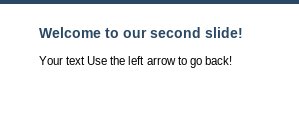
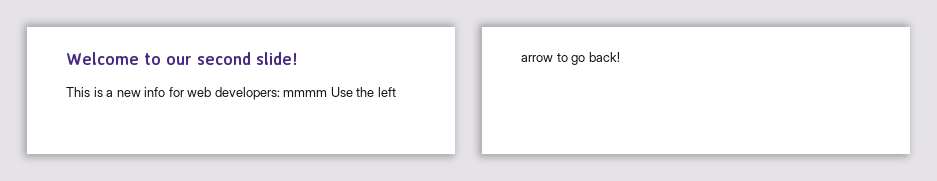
- Your text Use the left arrow to go back!
+ This is a new info for web developers: mmmm Use the left arrow to go back!

